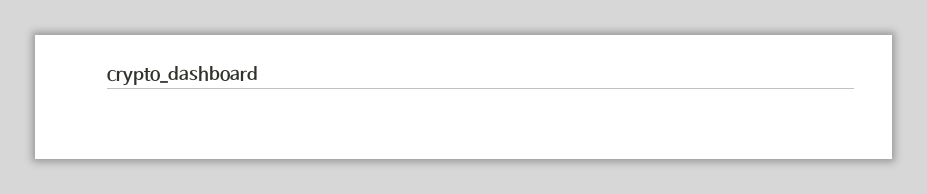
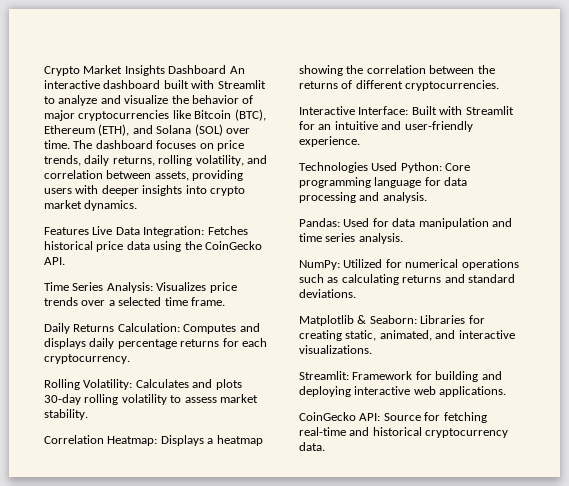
- crypto_dashboard
+ Crypto Market Insights Dashboard An interactive dashboard built with Streamlit to analyze and visualize the behavior of major cryptocurrencies like Bitcoin (BTC), Ethereum (ETH), and Solana (SOL) over time. The dashboard focuses on price trends, daily returns, rolling volatility, and correlation between assets, providing users with deeper insights into crypto market dynamics.
+ Features Live Data Integration: Fetches historical price data using the CoinGecko API.
+ Time Series Analysis: Visualizes price trends over a selected time frame.
+ Daily Returns Calculation: Computes and displays daily percentage returns for each cryptocurrency.
+ Rolling Volatility: Calculates and plots 30-day rolling volatility to assess market stability.
+ Correlation Heatmap: Displays a heatmap showing the correlation between the returns of different cryptocurrencies.
+ Interactive Interface: Built with Streamlit for an intuitive and user-friendly experience.
+ Technologies Used Python: Core programming language for data processing and analysis.
+ Pandas: Used for data manipulation and time series analysis.
+ NumPy: Utilized for numerical operations such as calculating returns and standard deviations.
+ Matplotlib & Seaborn: Libraries for creating static, animated, and interactive visualizations.
+ Streamlit: Framework for building and deploying interactive web applications.
+ CoinGecko API: Source for fetching real-time and historical cryptocurrency data.

